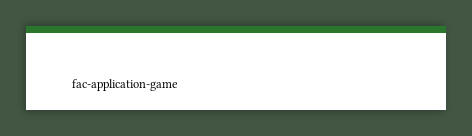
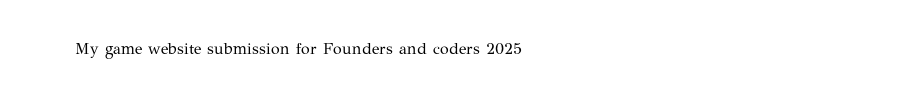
- fac-application-game
+ My game website submission for Founders and coders 2025

